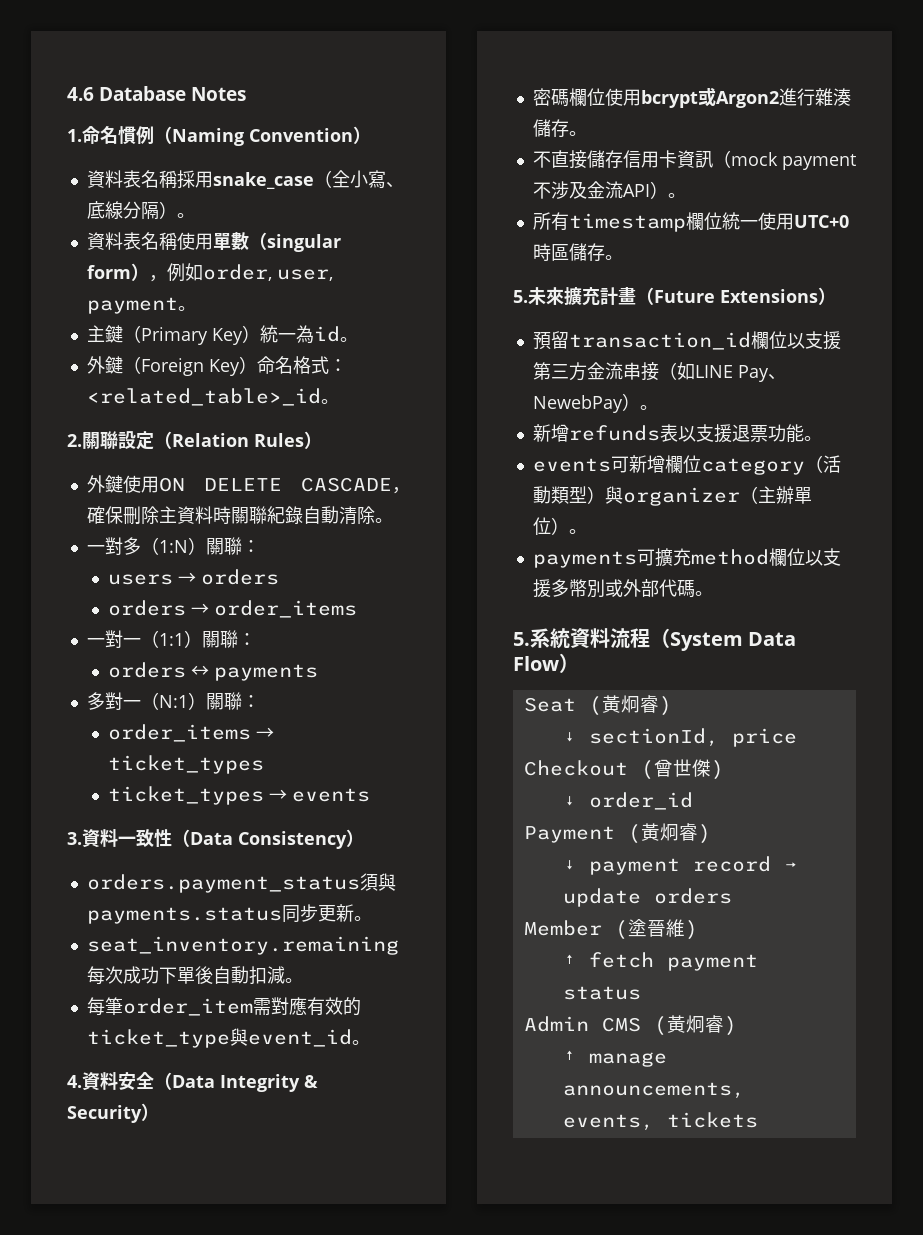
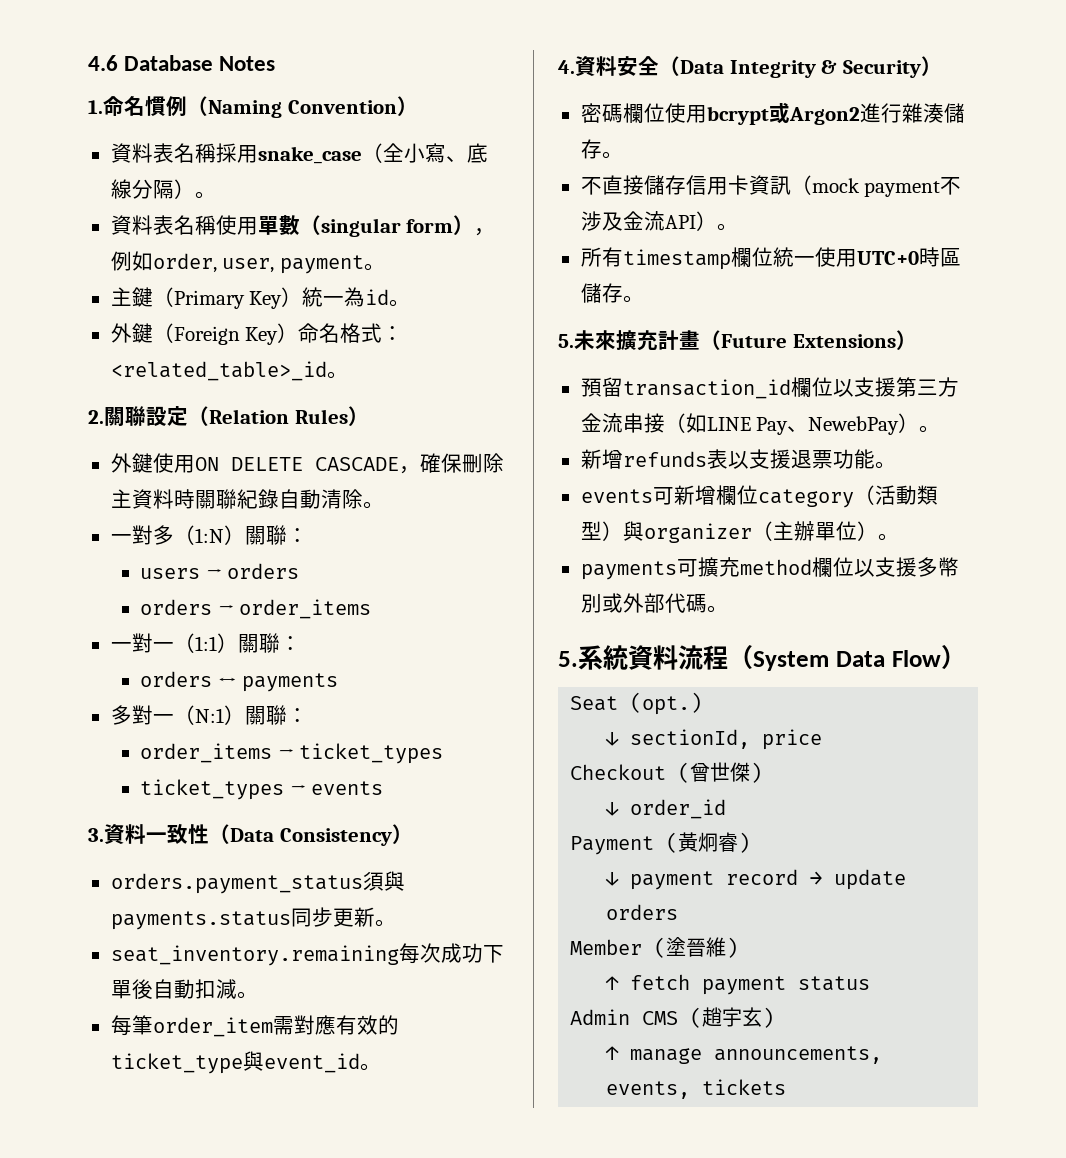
- Seat (黃炯睿)
+ Seat (opt.)
- Admin CMS (黃炯睿)
+ Admin CMS (趙宇玄)

